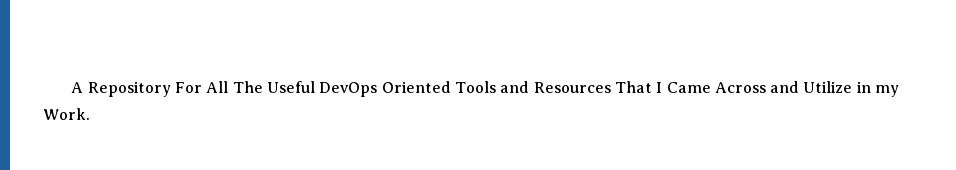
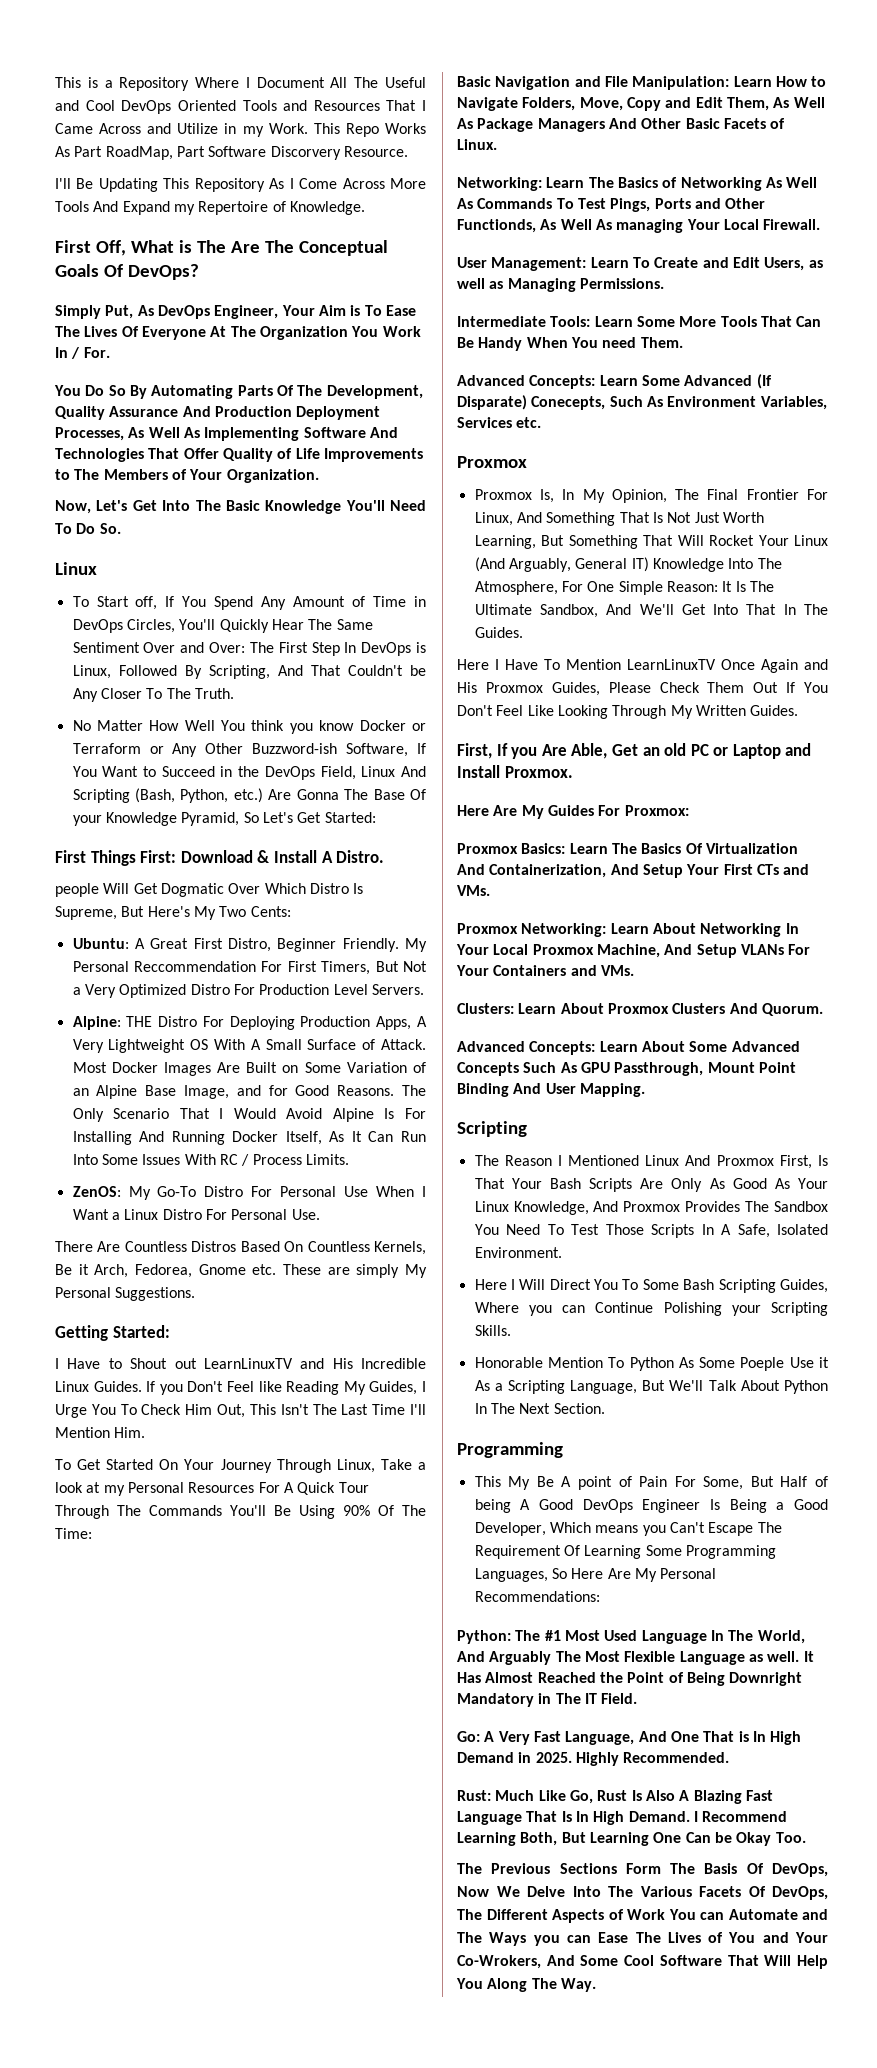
- A Repository For All The Useful DevOps Oriented Tools and Resources That I Came Across and Utilize in my Work.
+ This is a Repository Where I Document All The Useful and Cool DevOps Oriented Tools and Resources That I Came Across and Utilize in my Work.
+ This Repo Works As Part RoadMap, Part Software Discorvery Resource.
+ I'll Be Updating This Repository As I Come Across More Tools And Expand my Repertoire of Knowledge.
+ First Off, What is The Are The Conceptual Goals Of DevOps?
+ Simply Put, As DevOps Engineer, Your Aim is To Ease The Lives Of Everyone At The Organization You Work In / For.
+ You Do So By Automating Parts Of The Development, Quality Assurance And Production Deployment Processes, As Well As Implementing Software And Technologies That Offer Quality of Life Improvements to The Members of Your Organization.
+ Now, Let's Get Into The Basic Knowledge You'll Need To Do So.
+ Linux
+ To Start off, If You Spend Any Amount of Time in DevOps Circles, You'll Quickly Hear The Same Sentiment Over and Over: The First Step In DevOps is Linux, Followed By Scripting, And That Couldn't be Any Closer To The Truth.
+ No Matter How Well You think you know Docker or Terraform or Any Other Buzzword-ish Software, If You Want to Succeed in the DevOps Field, Linux And Scripting (Bash, Python, etc.) Are Gonna The Base Of your Knowledge Pyramid, So Let's Get Started:
+ First Things First: Download & Install A Distro.
+ people Will Get Dogmatic Over Which Distro Is Supreme, But Here's My Two Cents:
+ Ubuntu: A Great First Distro, Beginner Friendly. My Personal Reccommendation For First Timers, But Not a Very Optimized Distro For Production Level Servers.
+ Alpine: THE Distro For Deploying Production Apps, A Very Lightweight OS With A Small Surface of Attack. Most Docker Images Are Built on Some Variation of an Alpine Base Image, and for Good Reasons. The Only Scenario That I Would Avoid Alpine Is For Installing And Running Docker Itself, As It Can Run Into Some Issues With RC / Process Limits.
+ ZenOS: My Go-To Distro For Personal Use When I Want a Linux Distro For Personal Use.
+ There Are Countless Distros Based On Countless Kernels, Be it Arch, Fedorea, Gnome etc. These are simply My Personal Suggestions.
+ Getting Started:
+ I Have to Shout out LearnLinuxTV and His Incredible Linux Guides. If you Don't Feel like Reading My Guides, I Urge You To Check Him Out, This Isn't The Last Time I'll Mention Him.
+ To Get Started On Your Journey Through Linux, Take a look at my Personal Resources For A Quick Tour Through The Commands You'll Be Using 90% Of The Time:
+ Basic Navigation and File Manipulation: Learn How to Navigate Folders, Move, Copy and Edit Them, As Well As Package Managers And Other Basic Facets of Linux.
+ Networking: Learn The Basics of Networking As Well As Commands To Test Pings, Ports and Other Functionds, As Well As managing Your Local Firewall.
+ User Management: Learn To Create and Edit Users, as well as Managing Permissions.
+ Intermediate Tools: Learn Some More Tools That Can Be Handy When You need Them.
+ Advanced Concepts: Learn Some Advanced (If Disparate) Conecepts, Such As Environment Variables, Services etc.
+ Proxmox
+ Proxmox Is, In My Opinion, The Final Frontier For Linux, And Something That Is Not Just Worth Learning, But Something That Will Rocket Your Linux (And Arguably, General IT) Knowledge Into The Atmosphere, For One Simple Reason: It Is The Ultimate Sandbox, And We'll Get Into That In The Guides.
+ Here I Have To Mention LearnLinuxTV Once Again and His Proxmox Guides, Please Check Them Out If You Don't Feel Like Looking Through My Written Guides.
+ First, If you Are Able, Get an old PC or Laptop and Install Proxmox.
+ Here Are My Guides For Proxmox:
+ Proxmox Basics: Learn The Basics Of Virtualization And Containerization, And Setup Your First CTs and VMs.
+ Proxmox Networking: Learn About Networking In Your Local Proxmox Machine, And Setup VLANs For Your Containers and VMs.
+ Clusters: Learn About Proxmox Clusters And Quorum.
+ Advanced Concepts: Learn About Some Advanced Concepts Such As GPU Passthrough, Mount Point Binding And User Mapping.
+ Scripting
+ The Reason I Mentioned Linux And Proxmox First, Is That Your Bash Scripts Are Only As Good As Your Linux Knowledge, And Proxmox Provides The Sandbox You Need To Test Those Scripts In A Safe, Isolated Environment.
+ Here I Will Direct You To Some Bash Scripting Guides, Where you can Continue Polishing your Scripting Skills.
+ Honorable Mention To Python As Some Poeple Use it As a Scripting Language, But We'll Talk About Python In The Next Section.
+ Programming
+ This My Be A point of Pain For Some, But Half of being A Good DevOps Engineer Is Being a Good Developer, Which means you Can't Escape The Requirement Of Learning Some Programming Languages, So Here Are My Personal Recommendations:
+ Python: The #1 Most Used Language In The World, And Arguably The Most Flexible Language as well. It Has Almost Reached the Point of Being Downright Mandatory in The IT Field.
+ Go: A Very Fast Language, And One That is In High Demand in 2025. Highly Recommended.
+ Rust: Much Like Go, Rust Is Also A Blazing Fast Language That Is In High Demand. I Recommend Learning Both, But Learning One Can be Okay Too.
+ The Previous Sections Form The Basis Of DevOps, Now We Delve Into The Various Facets Of DevOps, The Different Aspects of Work You can Automate and The Ways you can Ease The Lives of You and Your Co-Wrokers, And Some Cool Software That Will Help You Along The Way.

